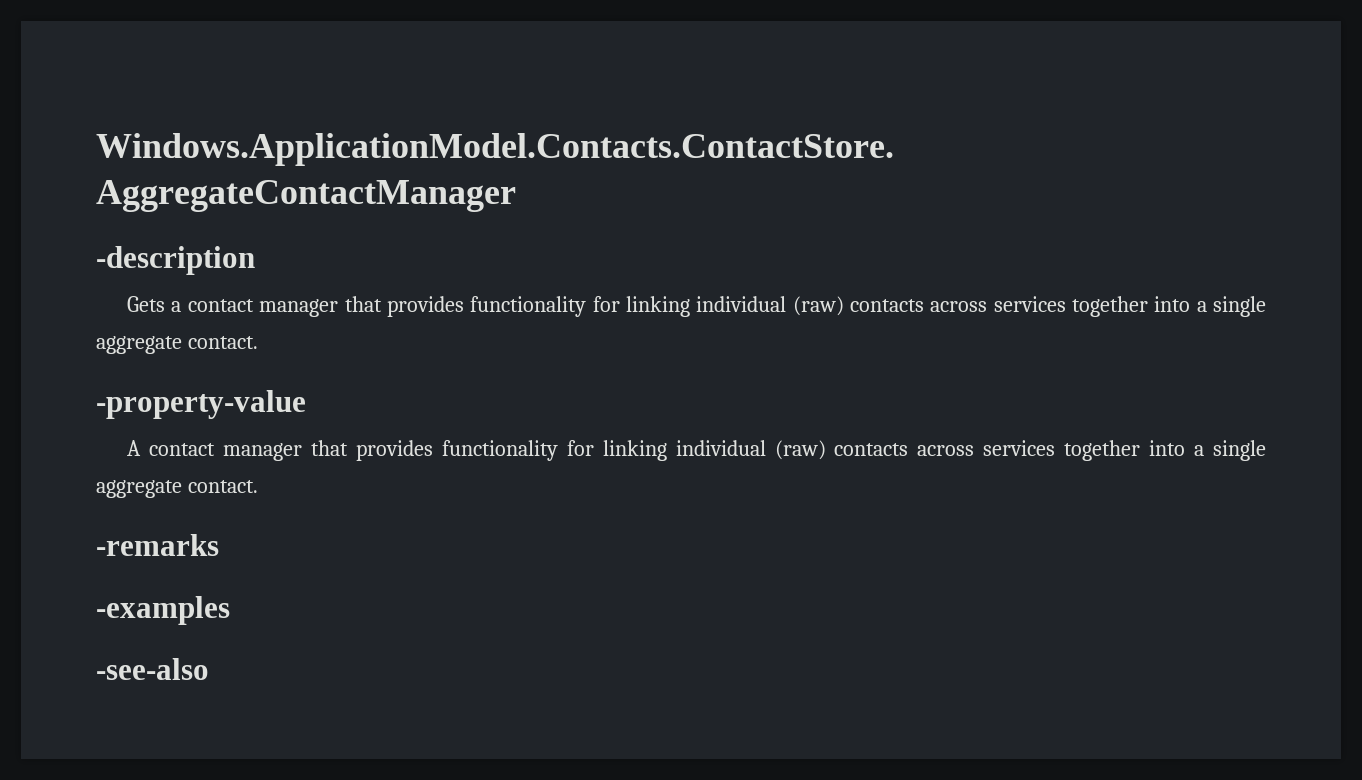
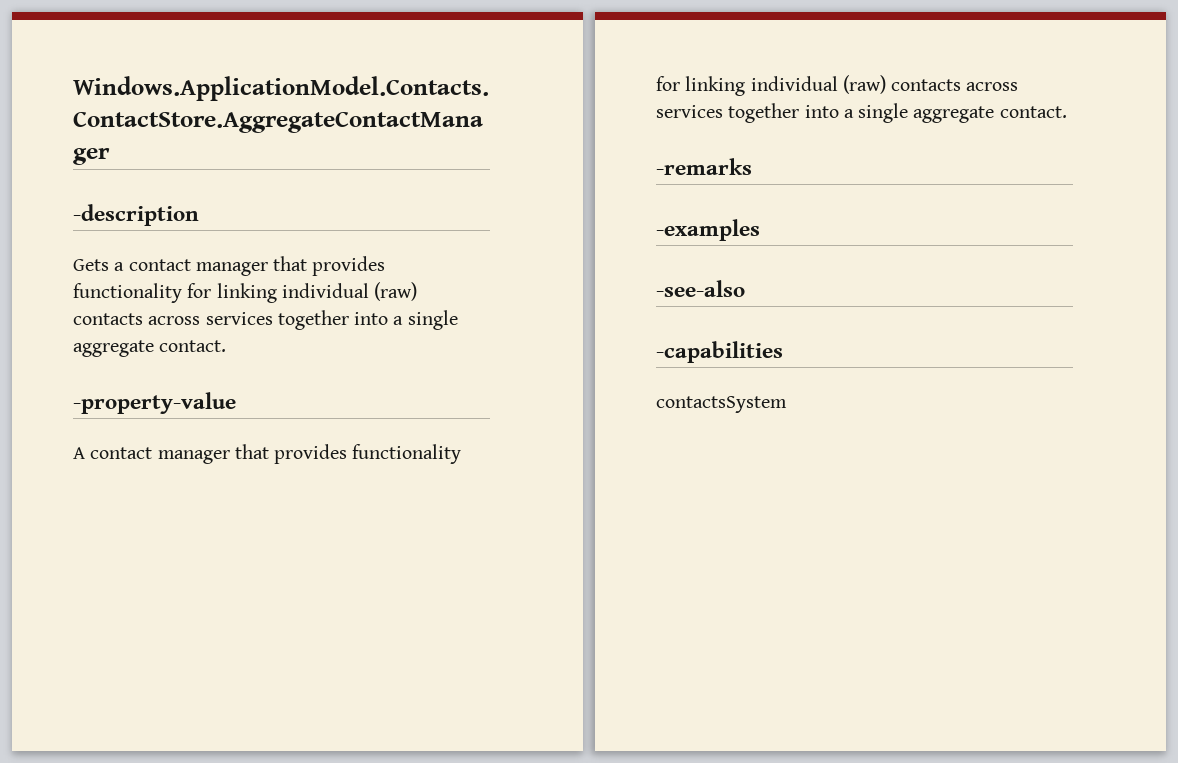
+ -capabilities
+ contactsSystem

